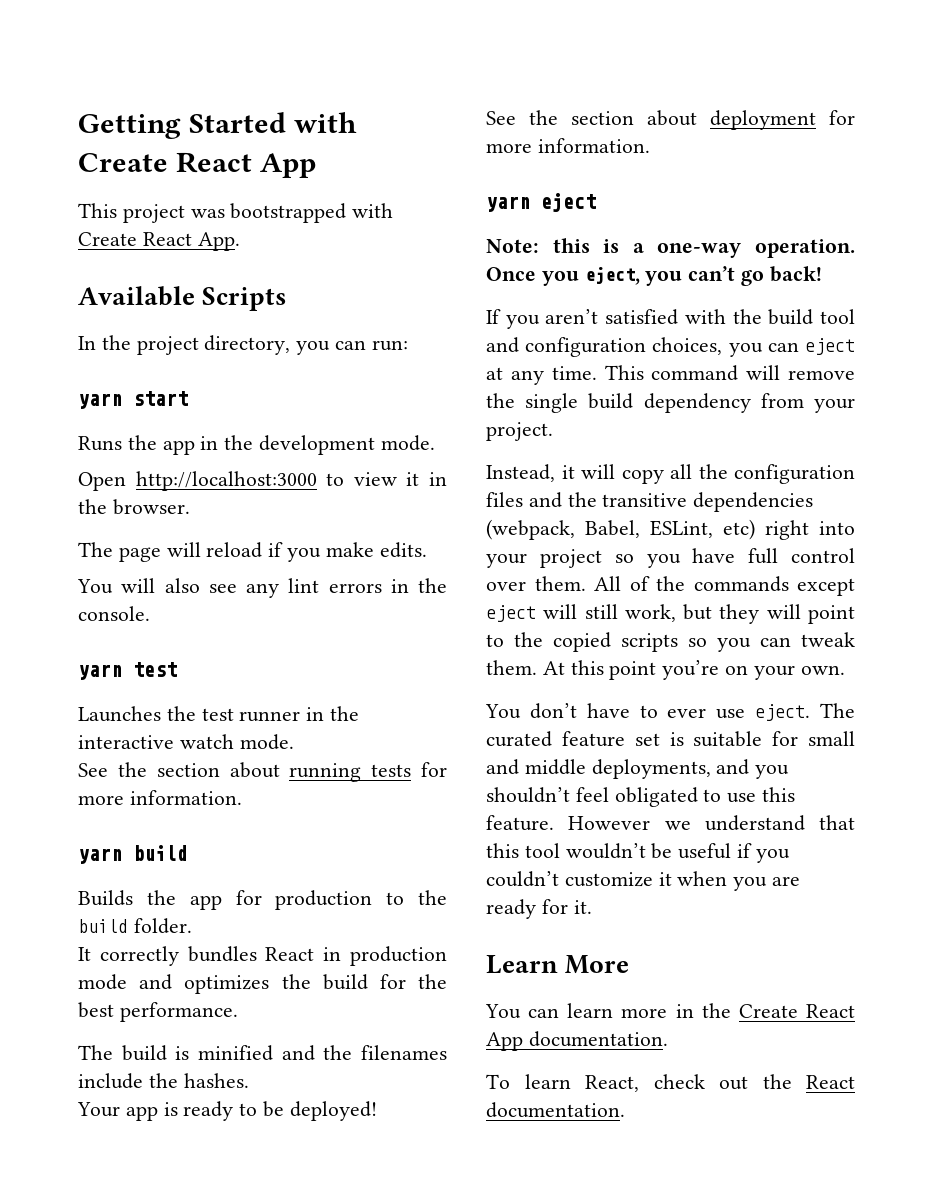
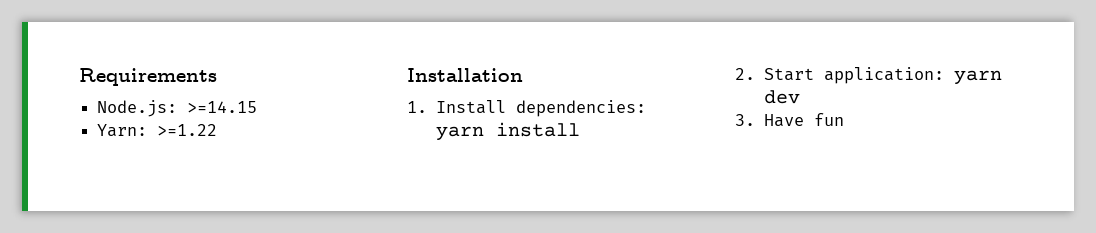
- Getting Started with Create React App
- This project was bootstrapped with Create React App.
- Available Scripts
- In the project directory, you can run:
- yarn start
- Runs the app in the development mode.
- Open http://localhost:3000 to view it in the browser.
- The page will reload if you make edits.
- You will also see any lint errors in the console.
- yarn test
- Launches the test runner in the interactive watch mode.
- See the section about running tests for more information.
- yarn build
- Builds the app for production to the build folder.
- It correctly bundles React in production mode and optimizes the build for the best performance.
- The build is minified and the filenames include the hashes.
- Your app is ready to be deployed!
- See the section about deployment for more information.
- yarn eject
- Note: this is a one-way operation. Once you eject, you can’t go back!
- If you aren’t satisfied with the build tool and configuration choices, you can eject at any time. This command will remove the single build dependency from your project.
- Instead, it will copy all the configuration files and the transitive dependencies (webpack, Babel, ESLint, etc) right into your project so you have full control over them. All of the commands except eject will still work, but they will point to the copied scripts so you can tweak them. At this point you’re on your own.
- You don’t have to ever use eject. The curated feature set is suitable for small and middle deployments, and you shouldn’t feel obligated to use this feature. However we understand that this tool wouldn’t be useful if you couldn’t customize it when you are ready for it.
- Learn More
- You can learn more in the Create React App documentation.
- To learn React, check out the React documentation.
+ Requirements
+ Node.js: >=14.15
+ Yarn: >=1.22
+ Installation
+ 1. Install dependencies: yarn install
+ 2. Start application: yarn dev
+ 3. Have fun

